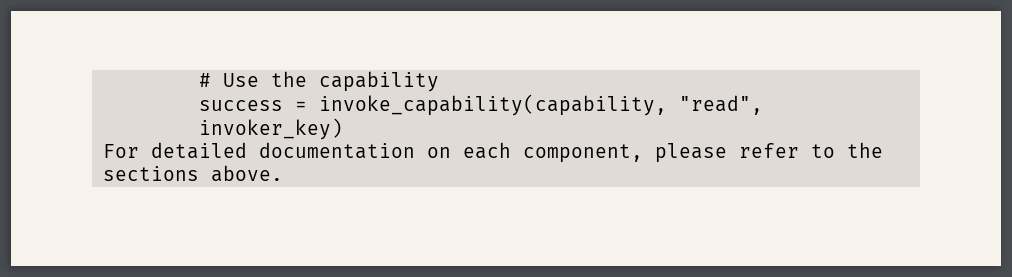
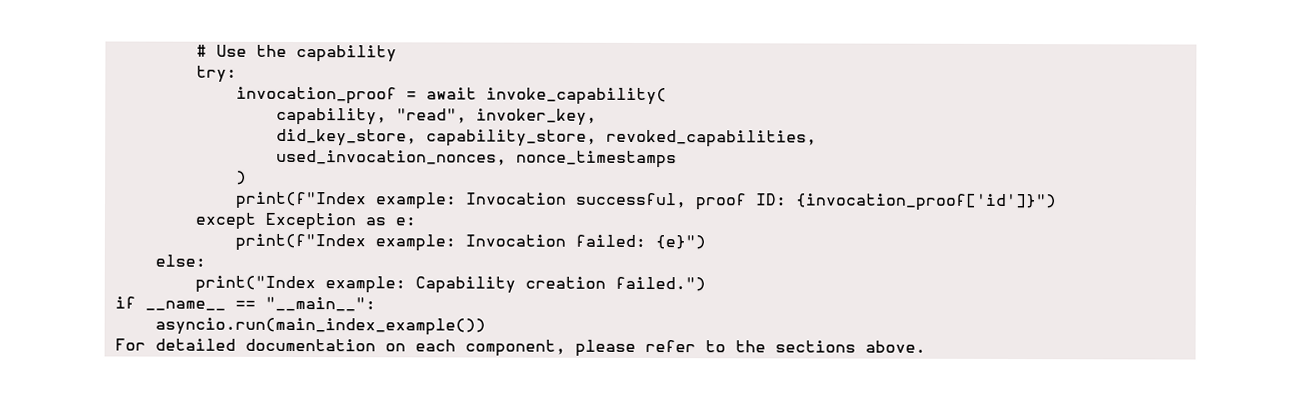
- success = invoke_capability(capability, "read", invoker_key)
+ try:
+ invocation_proof = await invoke_capability(
+ capability, "read", invoker_key,
+ did_key_store, capability_store, revoked_capabilities,
+ used_invocation_nonces, nonce_timestamps
+ )
+ print(f"Index example: Invocation successful, proof ID: {invocation_proof['id']}")
+ except Exception as e:
+ print(f"Index example: Invocation failed: {e}")
+ else:
+ print("Index example: Capability creation failed.")
+ if __name__ == "__main__":
+ asyncio.run(main_index_example())

